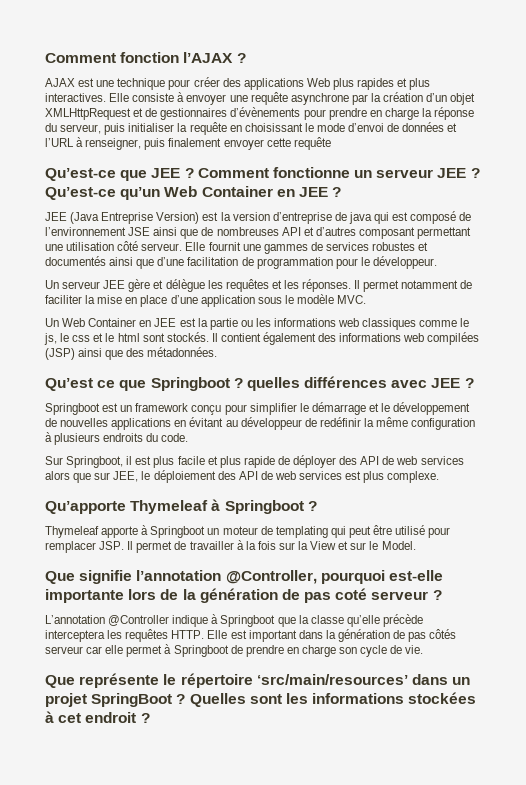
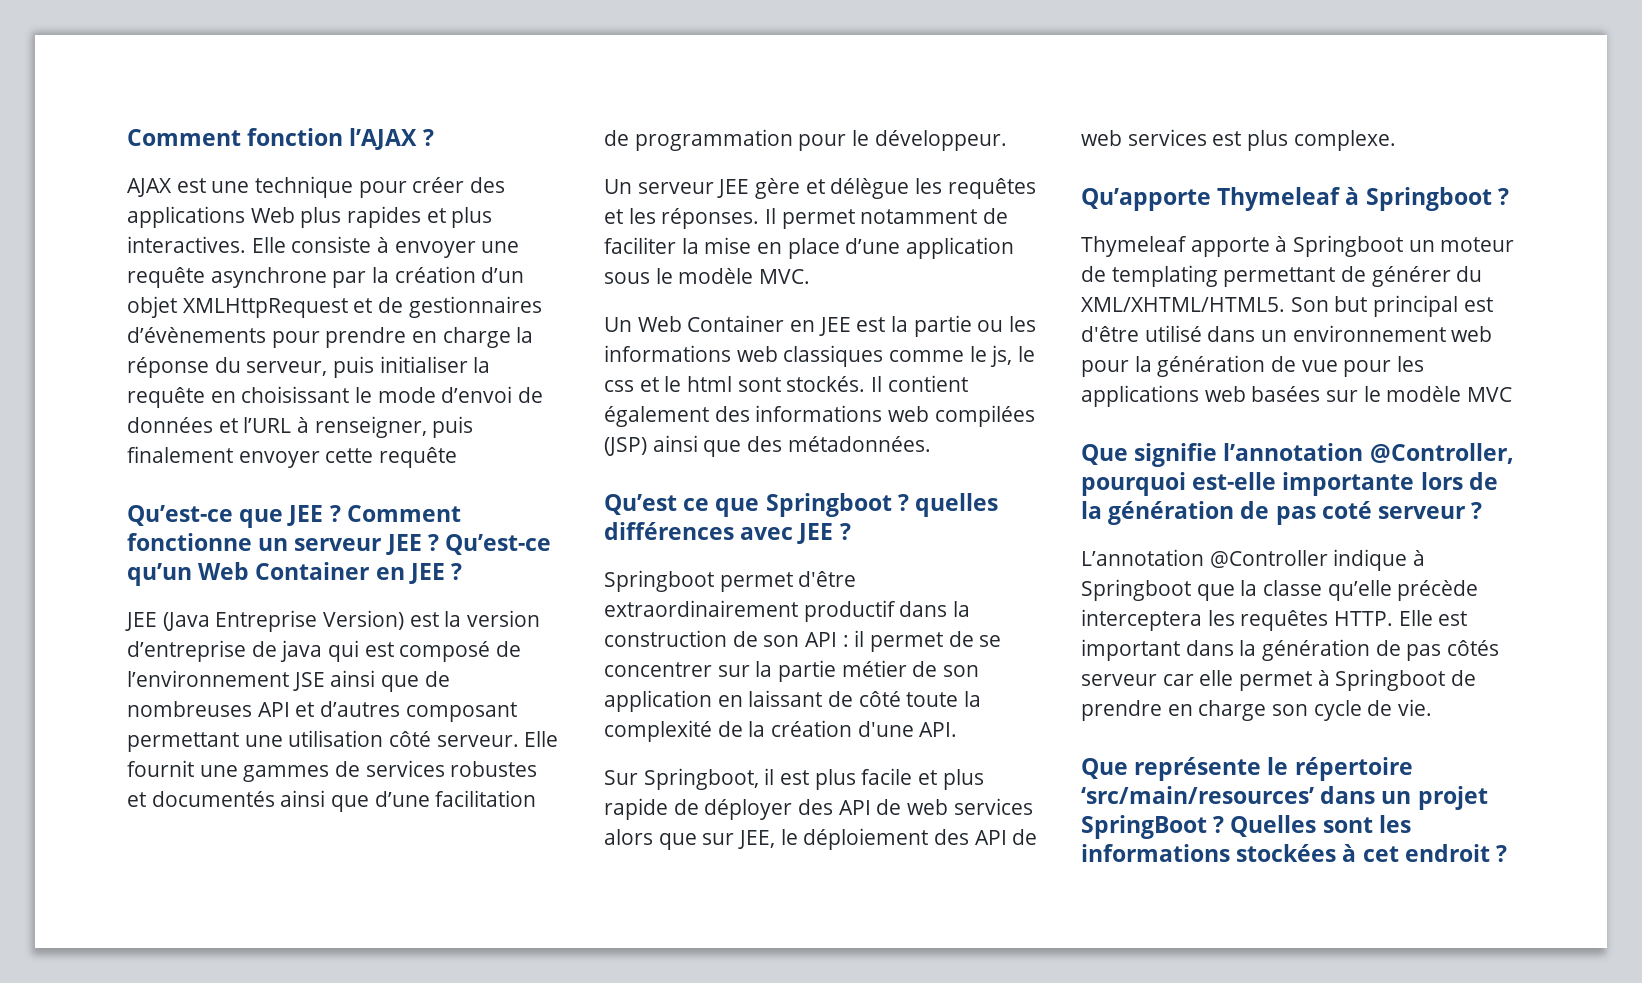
- Springboot est un framework conçu pour simplifier le démarrage et le développement de nouvelles applications en évitant au développeur de redéfinir la même configuration à plusieurs endroits du code.
+ Springboot permet d'être extraordinairement productif dans la construction de son API : il permet de se concentrer sur la partie métier de son application en laissant de côté toute la complexité de la création d'une API.
- Thymeleaf apporte à Springboot un moteur de templating qui peut être utilisé pour remplacer JSP. Il permet de travailler à la fois sur la View et sur le Model.
+ Thymeleaf apporte à Springboot un moteur de templating permettant de générer du XML/XHTML/HTML5. Son but principal est d'être utilisé dans un environnement web pour la génération de vue pour les applications web basées sur le modèle MVC

